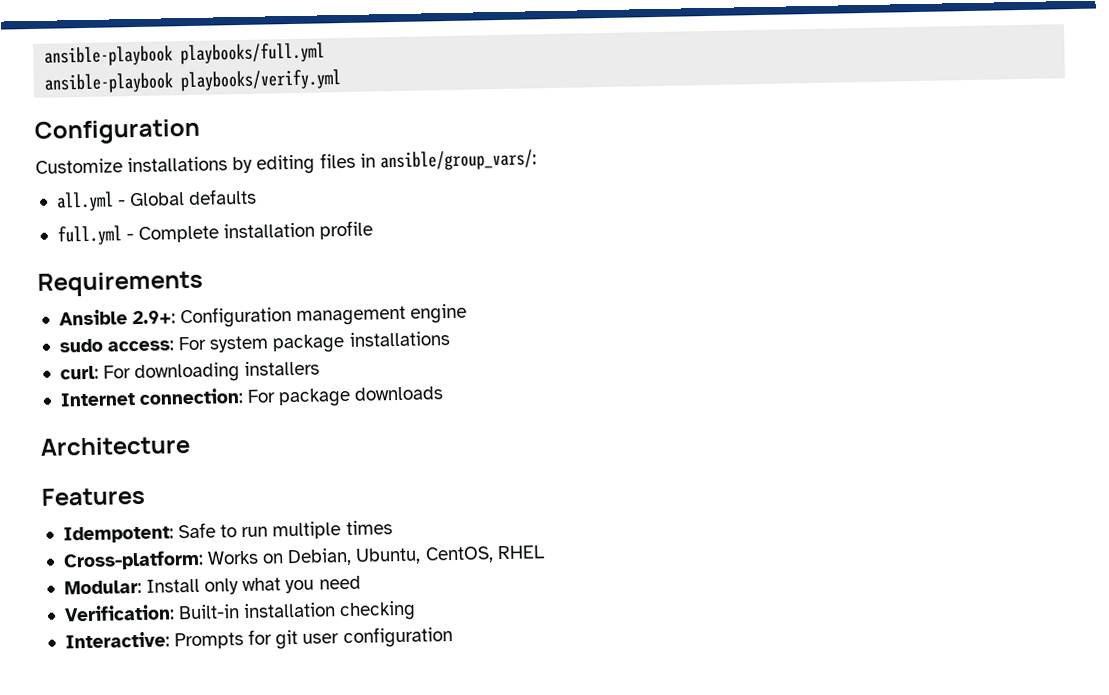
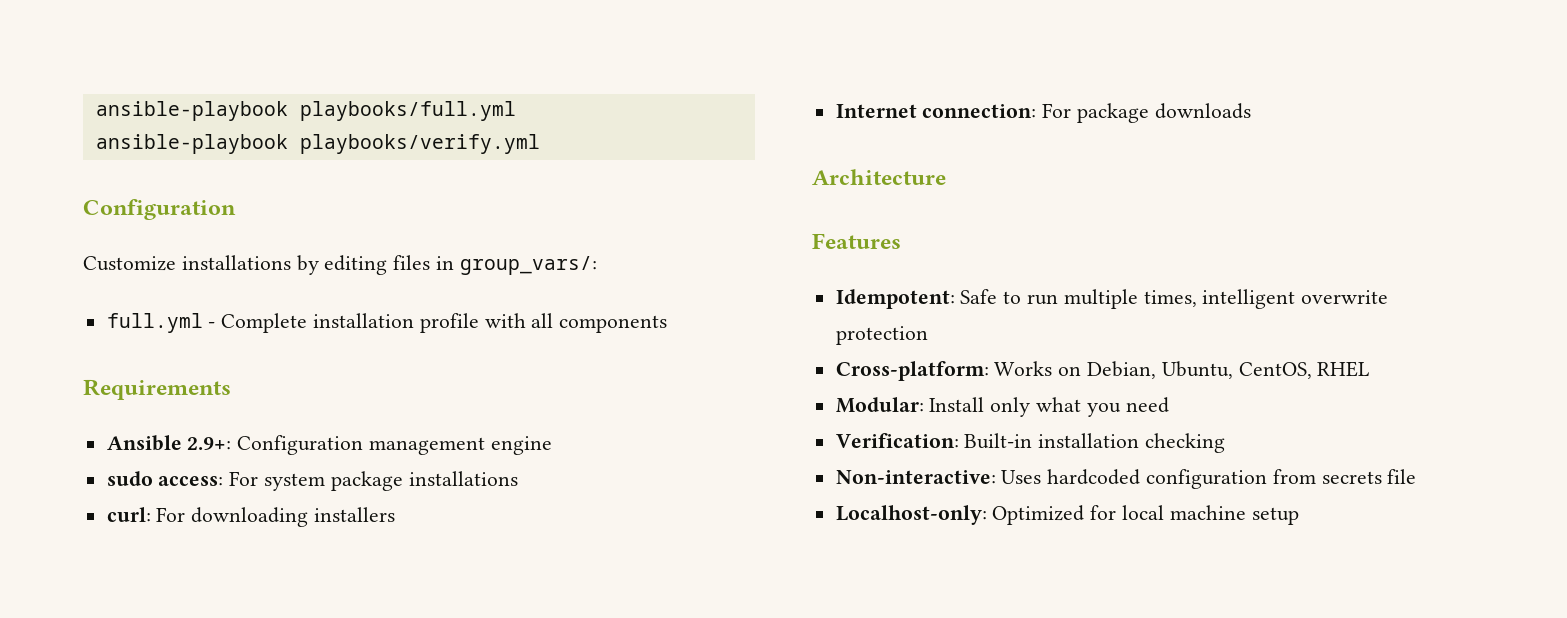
- Customize installations by editing files in ansible/group_vars/:
- all.yml - Global defaults
+ Customize installations by editing files in group_vars/:
- full.yml - Complete installation profile
+ full.yml - Complete installation profile with all components
- Idempotent: Safe to run multiple times
+ Idempotent: Safe to run multiple times, intelligent overwrite protection
- Interactive: Prompts for git user configuration
+ Non-interactive: Uses hardcoded configuration from secrets file
+ Localhost-only: Optimized for local machine setup

